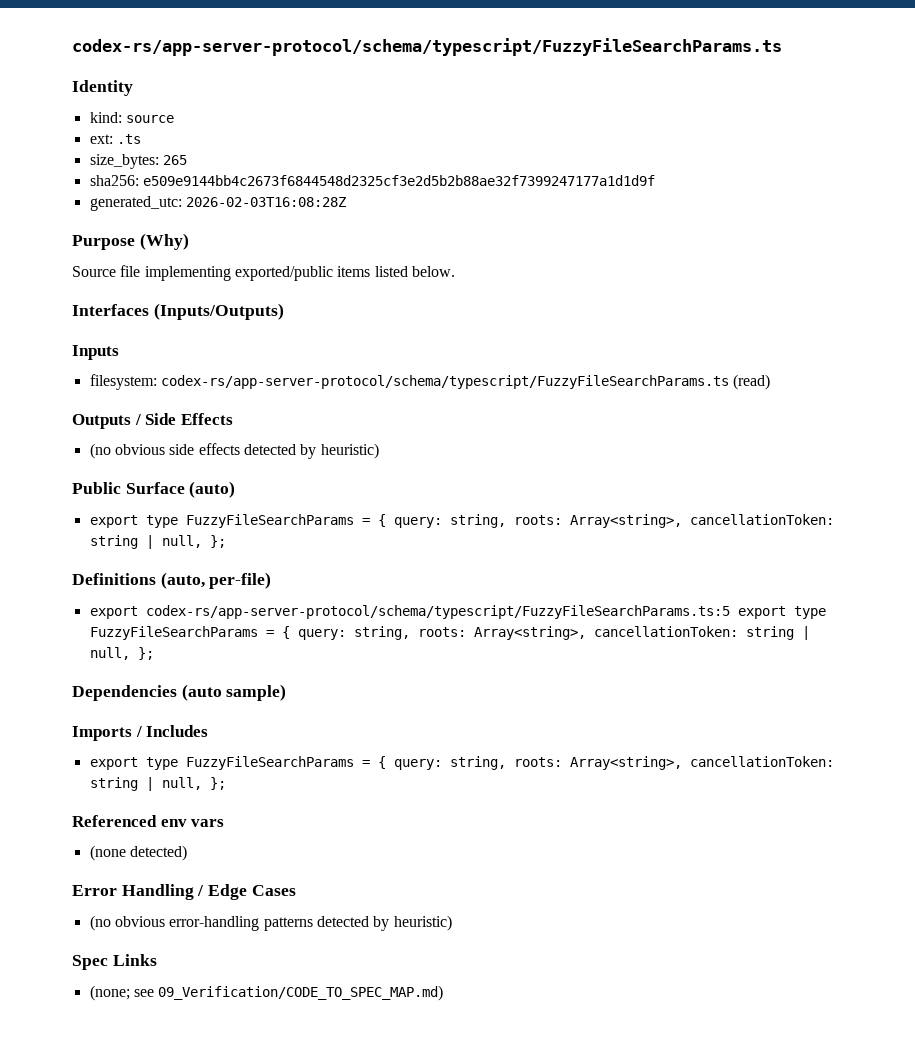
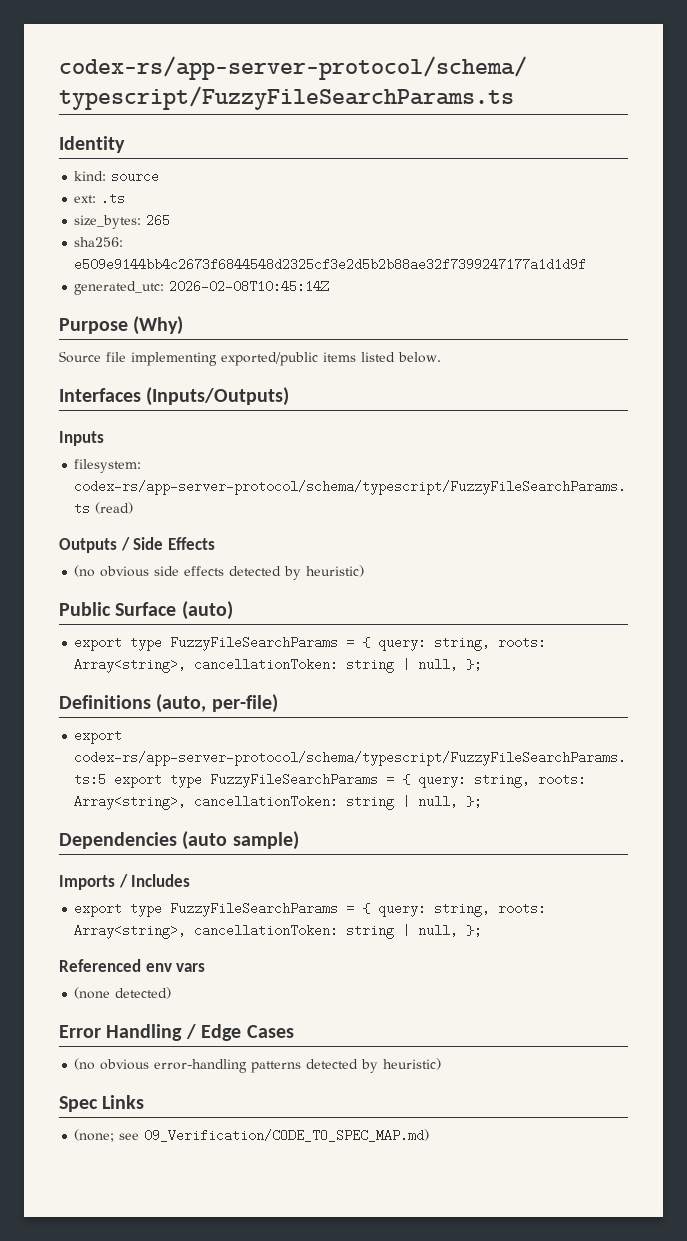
- generated_utc: 2026-02-03T16:08:28Z
+ generated_utc: 2026-02-08T10:45:14Z

